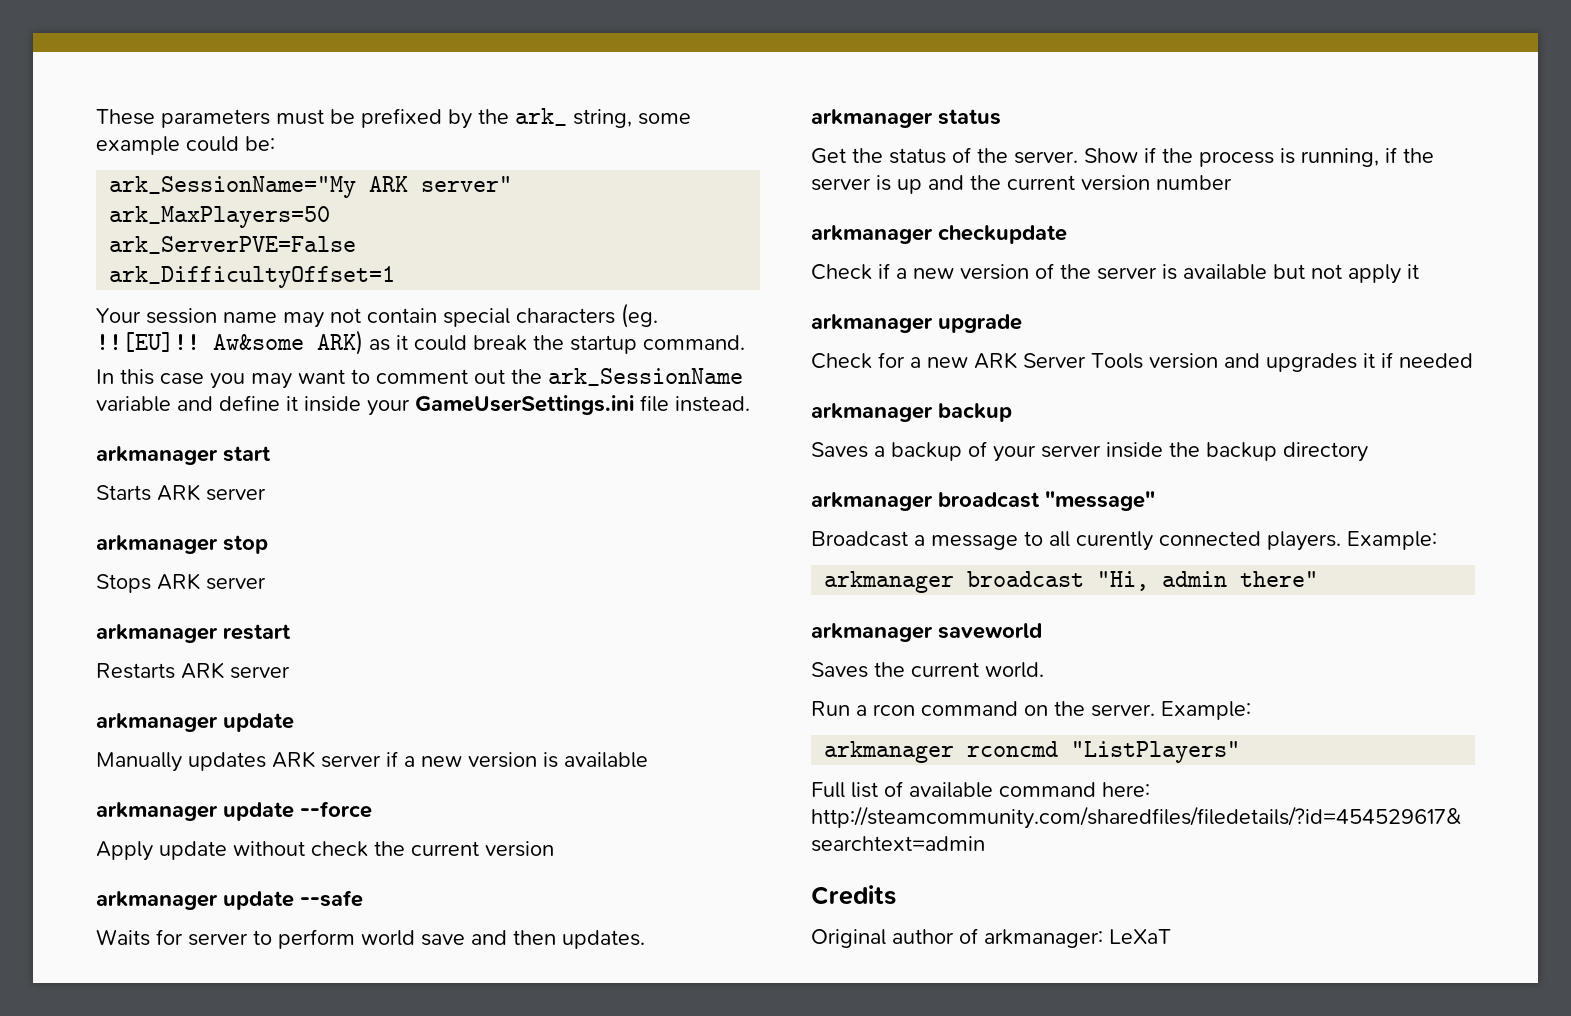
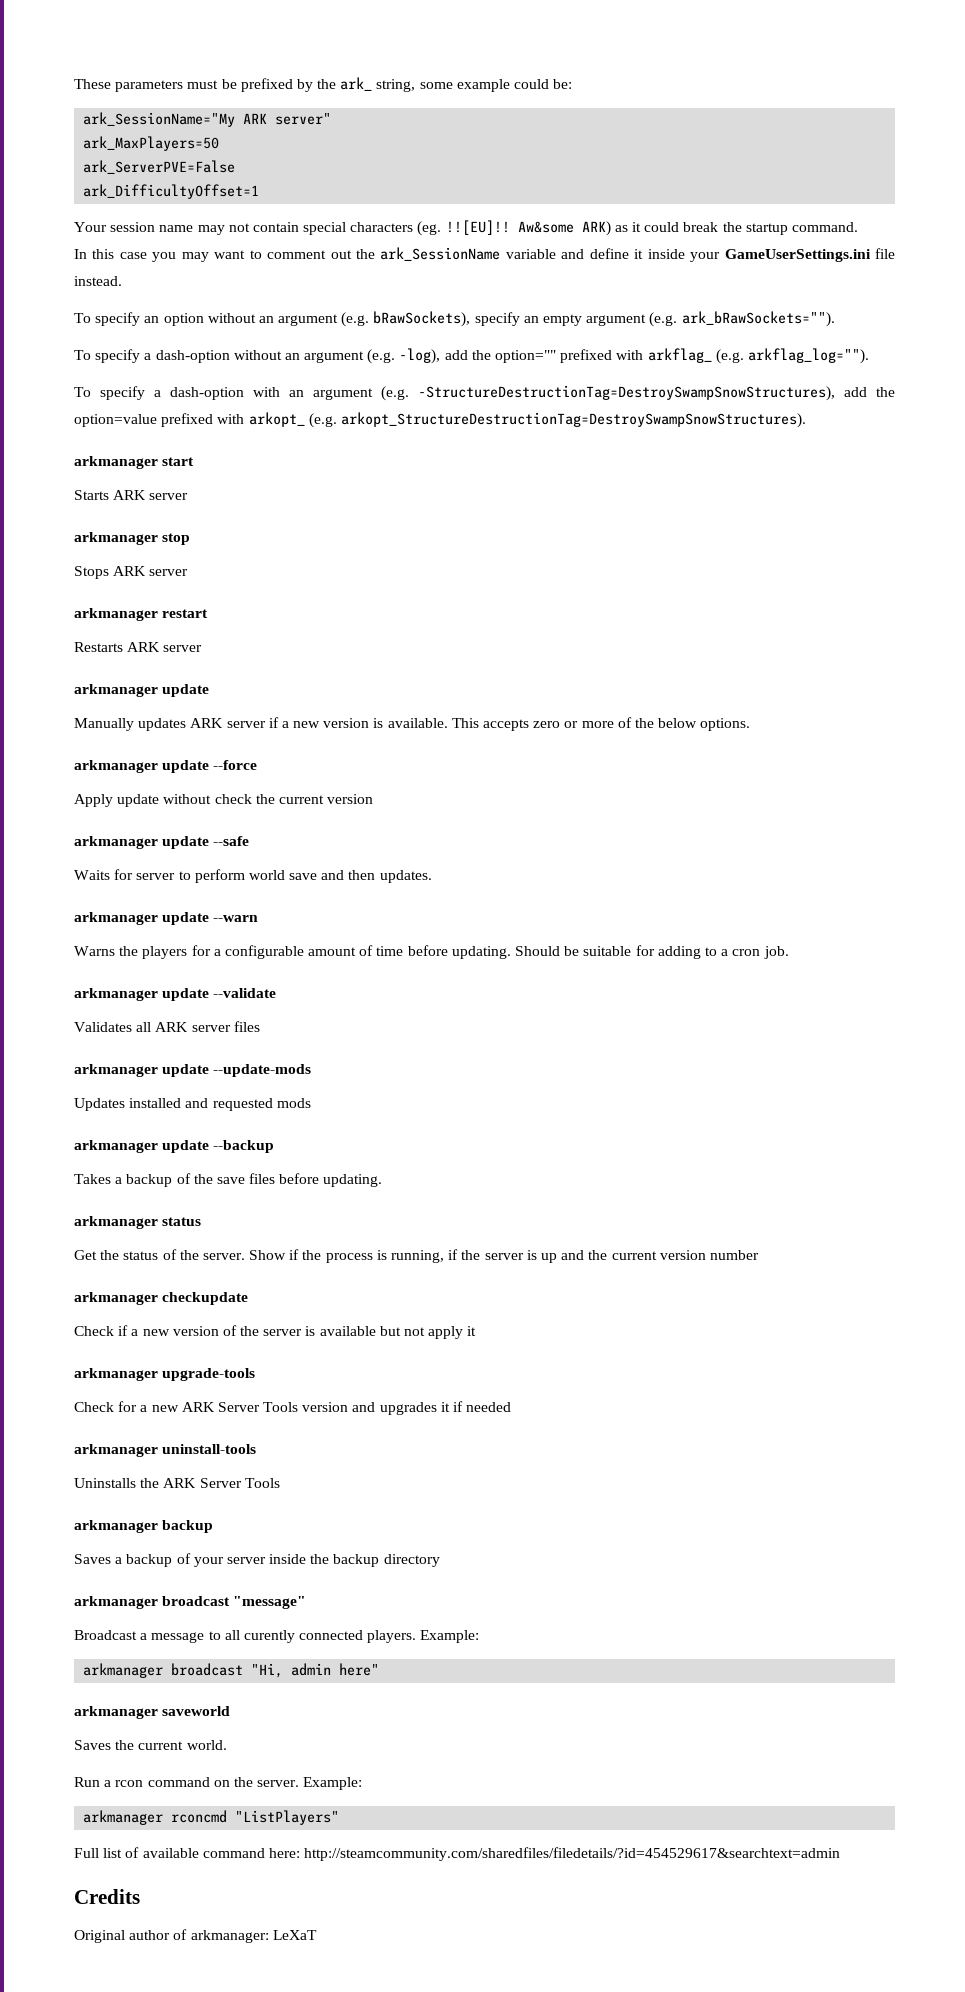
+ To specify an option without an argument (e.g. bRawSockets), specify an empty argument (e.g. ark_bRawSockets="").
+ To specify a dash-option without an argument (e.g. -log), add the option="" prefixed with arkflag_ (e.g. arkflag_log="").
+ To specify a dash-option with an argument (e.g. -StructureDestructionTag=DestroySwampSnowStructures), add the option=value prefixed with arkopt_ (e.g. arkopt_StructureDestructionTag=DestroySwampSnowStructures).
- Manually updates ARK server if a new version is available
+ Manually updates ARK server if a new version is available. This accepts zero or more of the below options.
+ arkmanager update --warn
+ Warns the players for a configurable amount of time before updating. Should be suitable for adding to a cron job.
+ arkmanager update --validate
+ Validates all ARK server files
+ arkmanager update --update-mods
+ Updates installed and requested mods
+ arkmanager update --backup
+ Takes a backup of the save files before updating.
- arkmanager upgrade
+ arkmanager upgrade-tools
+ arkmanager uninstall-tools
+ Uninstalls the ARK Server Tools
- arkmanager broadcast "Hi, admin there"
+ arkmanager broadcast "Hi, admin here"

